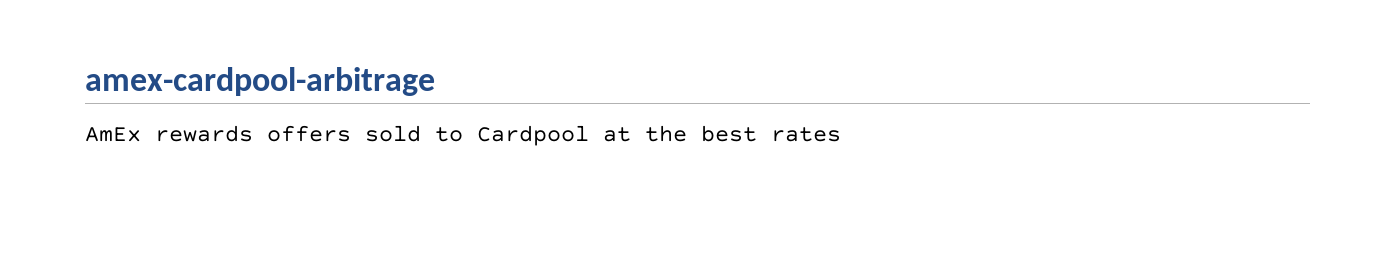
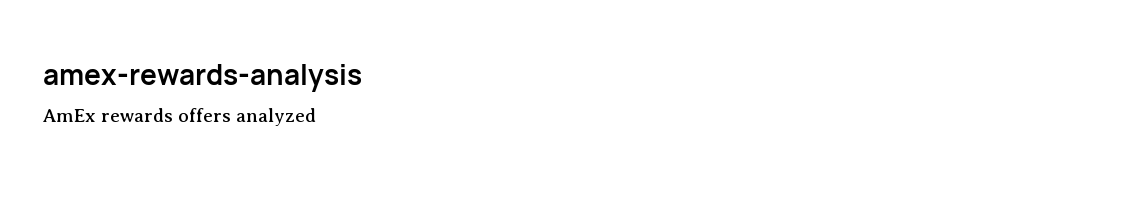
- amex-cardpool-arbitrage
+ amex-rewards-analysis
- AmEx rewards offers sold to Cardpool at the best rates
+ AmEx rewards offers analyzed

